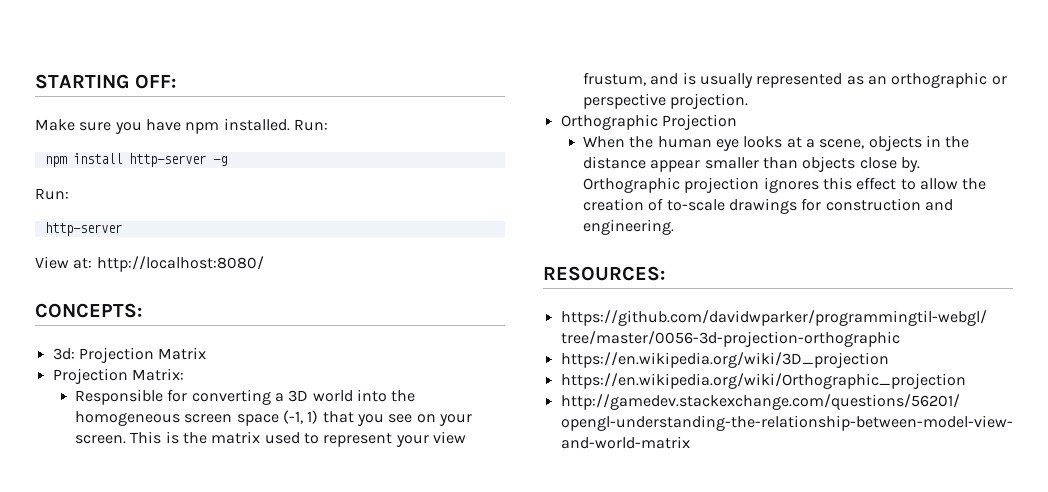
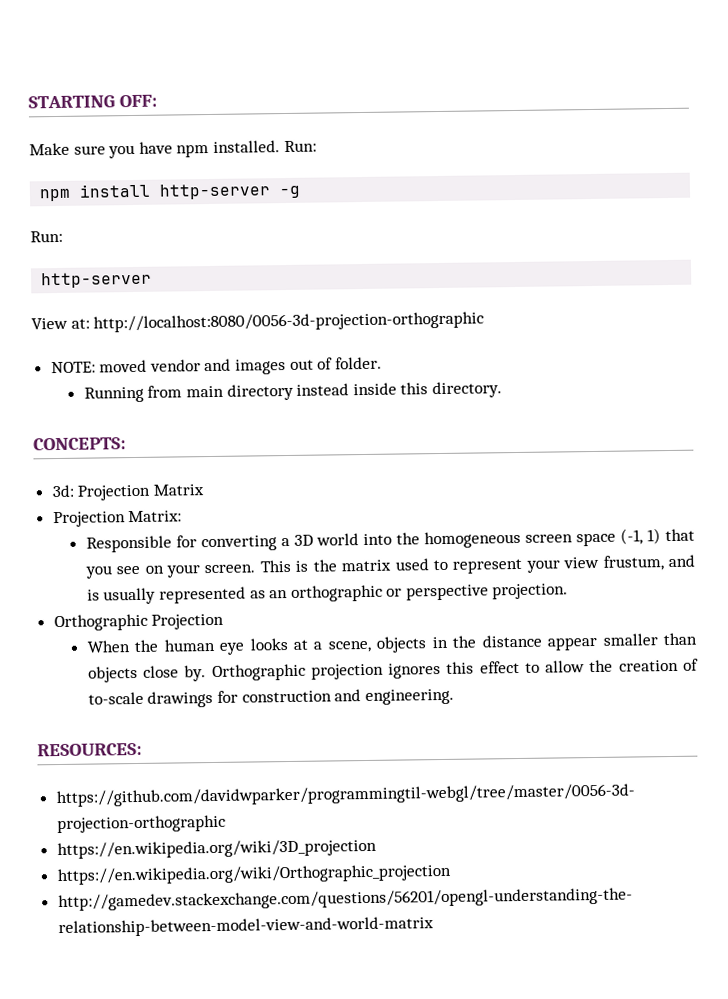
- View at: http://localhost:8080/
+ View at: http://localhost:8080/0056-3d-projection-orthographic
+ NOTE: moved vendor and images out of folder.
+ Running from main directory instead inside this directory.

